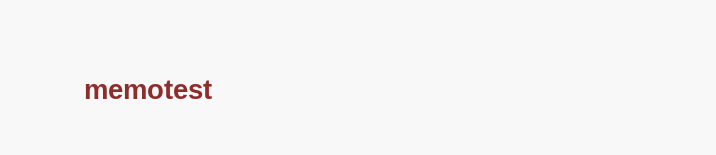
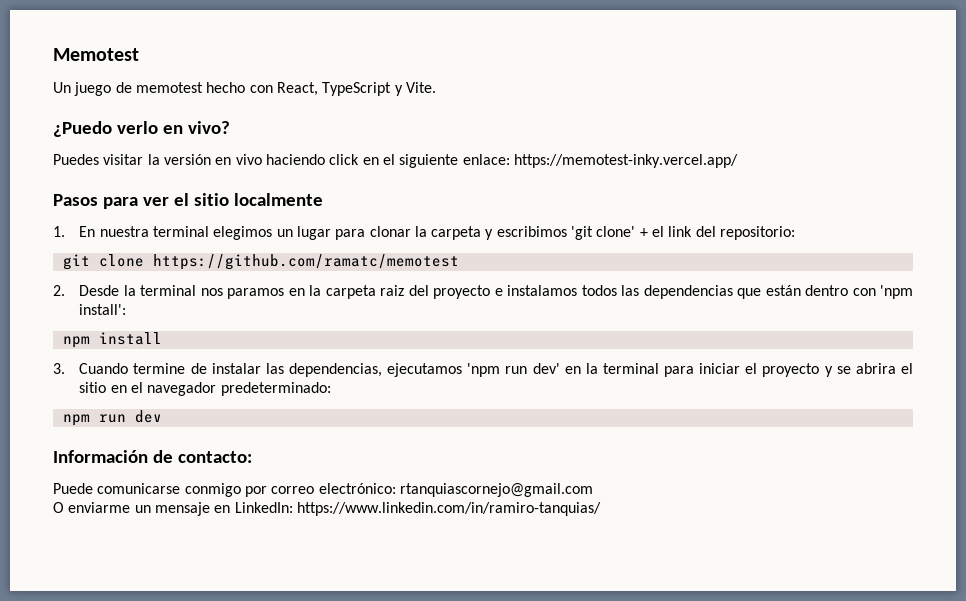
- memotest
+ Memotest
+ Un juego de memotest hecho con React, TypeScript y Vite.
+ ¿Puedo verlo en vivo?
+ Puedes visitar la versión en vivo haciendo click en el siguiente enlace: https://memotest-inky.vercel.app/
+ Pasos para ver el sitio localmente
+ 1. En nuestra terminal elegimos un lugar para clonar la carpeta y escribimos 'git clone' + el link del repositorio:
+ git clone https://github.com/ramatc/memotest
+ 2. Desde la terminal nos paramos en la carpeta raiz del proyecto e instalamos todos las dependencias que están dentro con 'npm install':
+ npm install
+ 3. Cuando termine de instalar las dependencias, ejecutamos 'npm run dev' en la terminal para iniciar el proyecto y se abrira el sitio en el navegador predeterminado:
+ npm run dev
+ Información de contacto:
+ Puede comunicarse conmigo por correo electrónico: rtanquiascornejo@gmail.com
+ O enviarme un mensaje en LinkedIn: https://www.linkedin.com/in/ramiro-tanquias/

